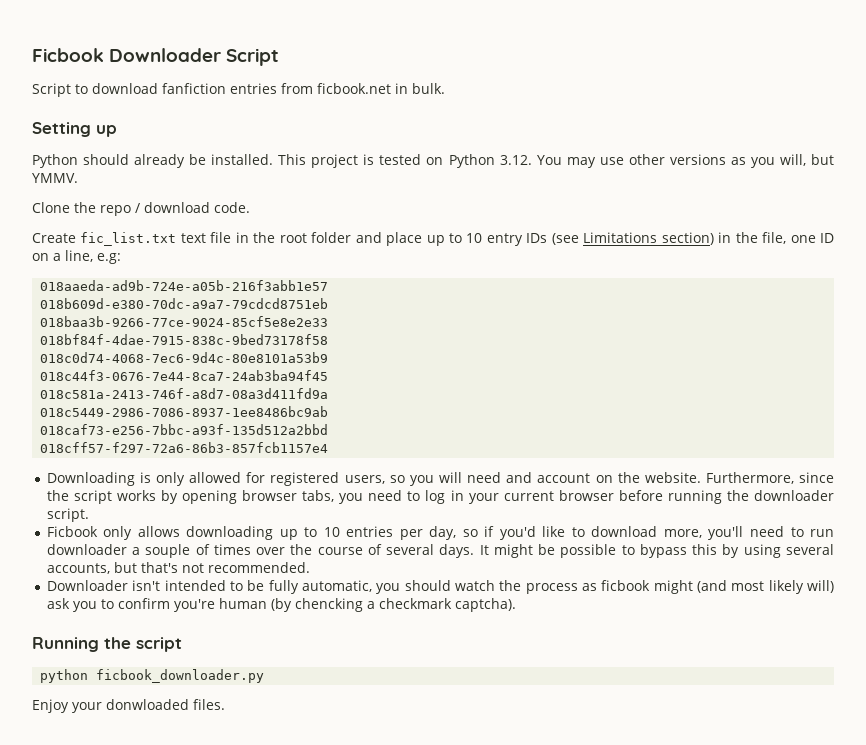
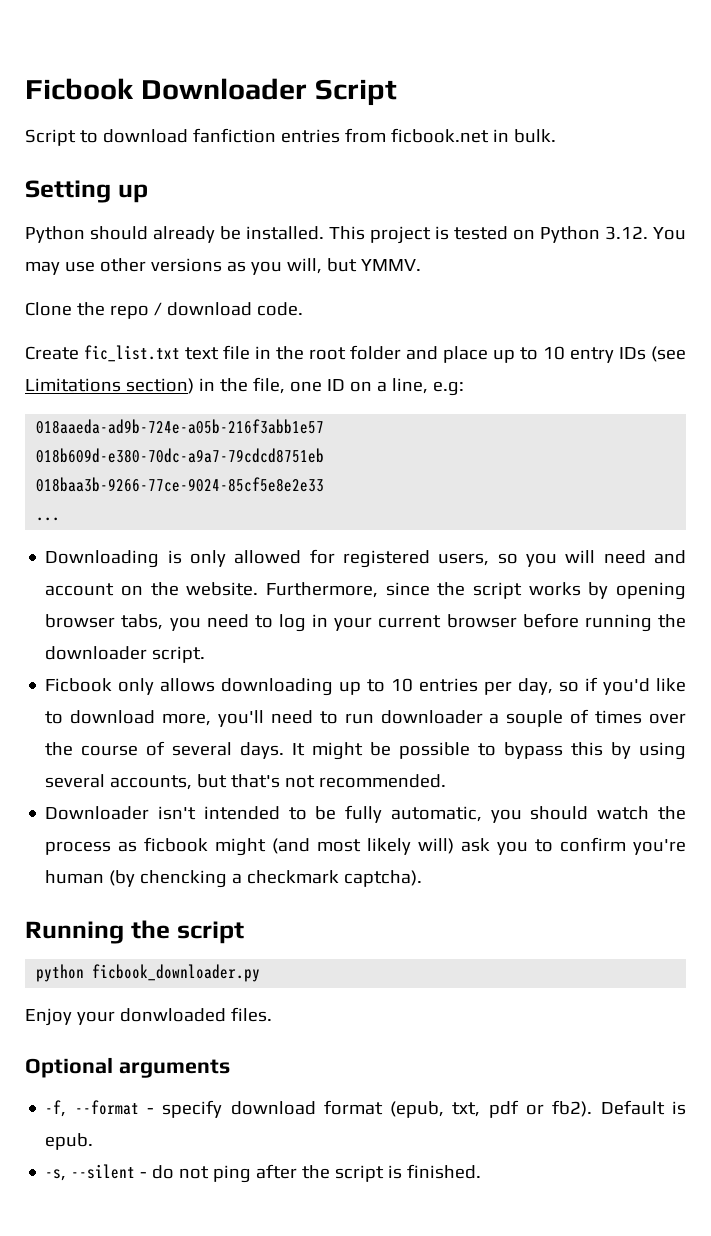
- 018bf84f-4dae-7915-838c-9bed73178f58
- 018c0d74-4068-7ec6-9d4c-80e8101a53b9
- 018c44f3-0676-7e44-8ca7-24ab3ba94f45
- 018c581a-2413-746f-a8d7-08a3d411fd9a
- 018c5449-2986-7086-8937-1ee8486bc9ab
- 018caf73-e256-7bbc-a93f-135d512a2bbd
- 018cff57-f297-72a6-86b3-857fcb1157e4
+ ...
+ Optional arguments
+ -f, --format - specify download format (epub, txt, pdf or fb2). Default is epub.
+ -s, --silent - do not ping after the script is finished.

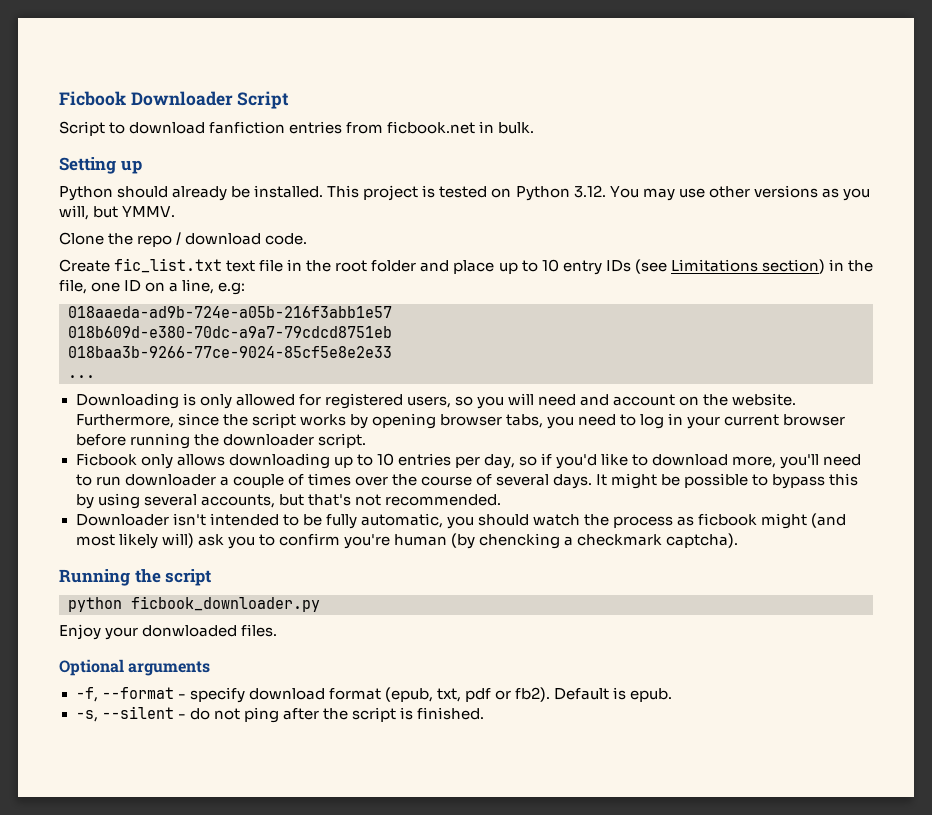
- Ficbook only allows downloading up to 10 entries per day, so if you'd like to download more, you'll need to run downloader a souple of times over the course of several days.
+ Ficbook only allows downloading up to 10 entries per day, so if you'd like to download more, you'll need to run downloader a couple of times over the course of several days.

